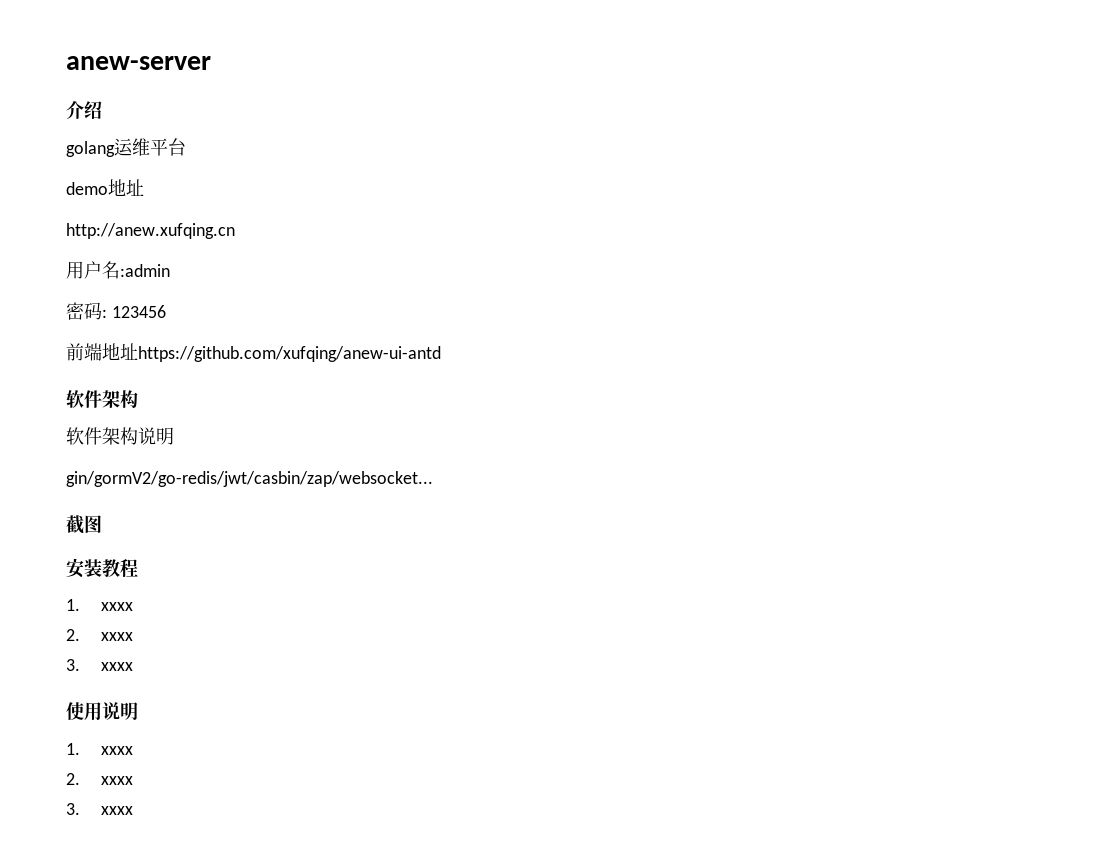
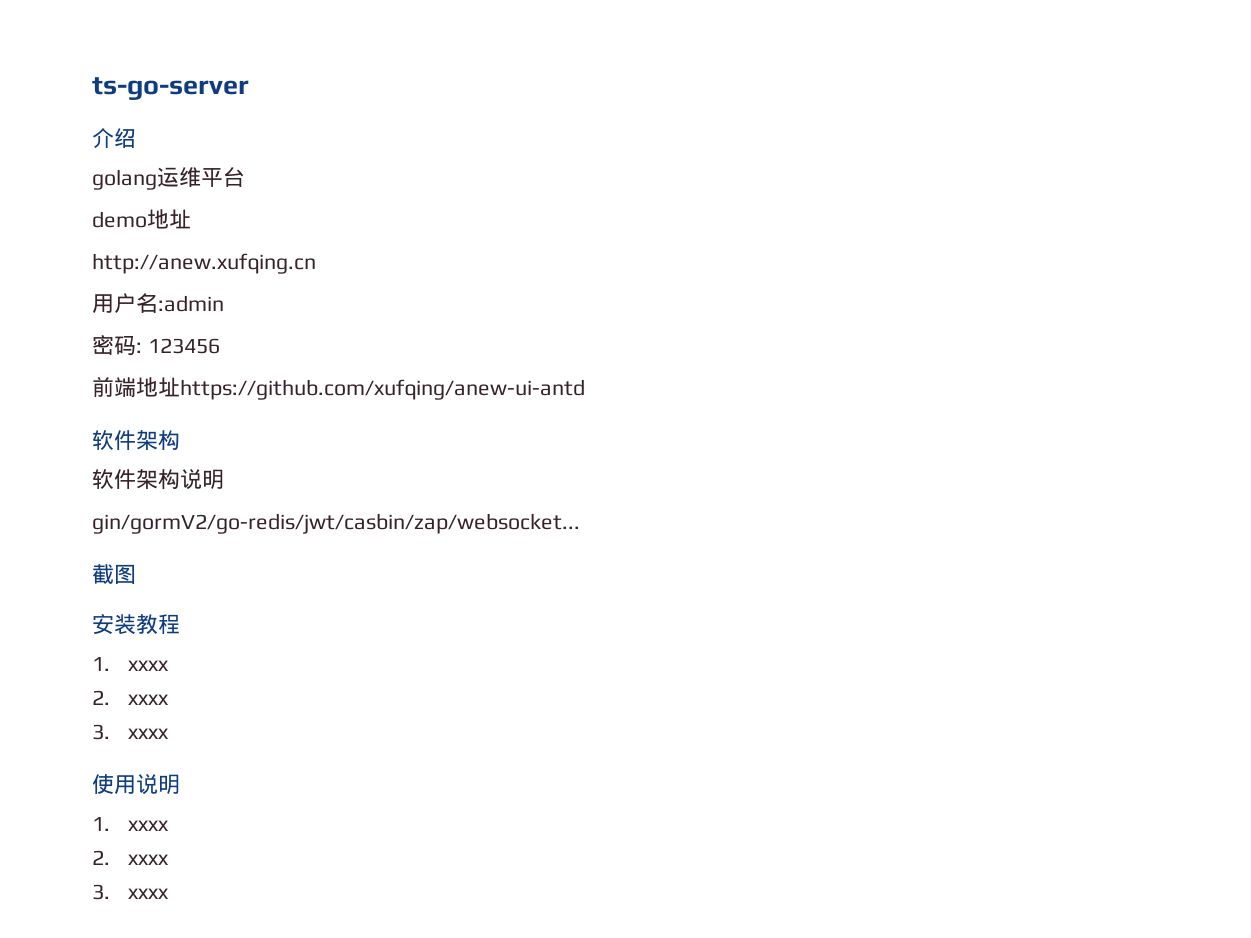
- anew-server
+ ts-go-server

